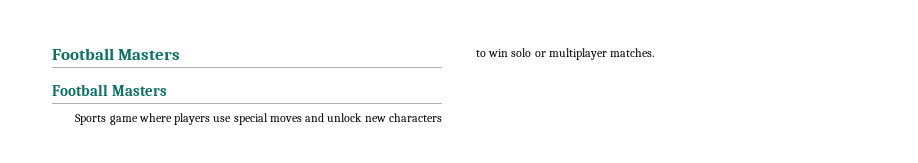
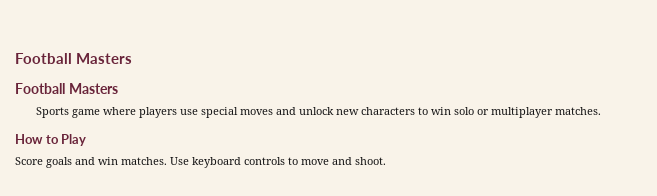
+ How to Play
+ Score goals and win matches. Use keyboard controls to move and shoot.

